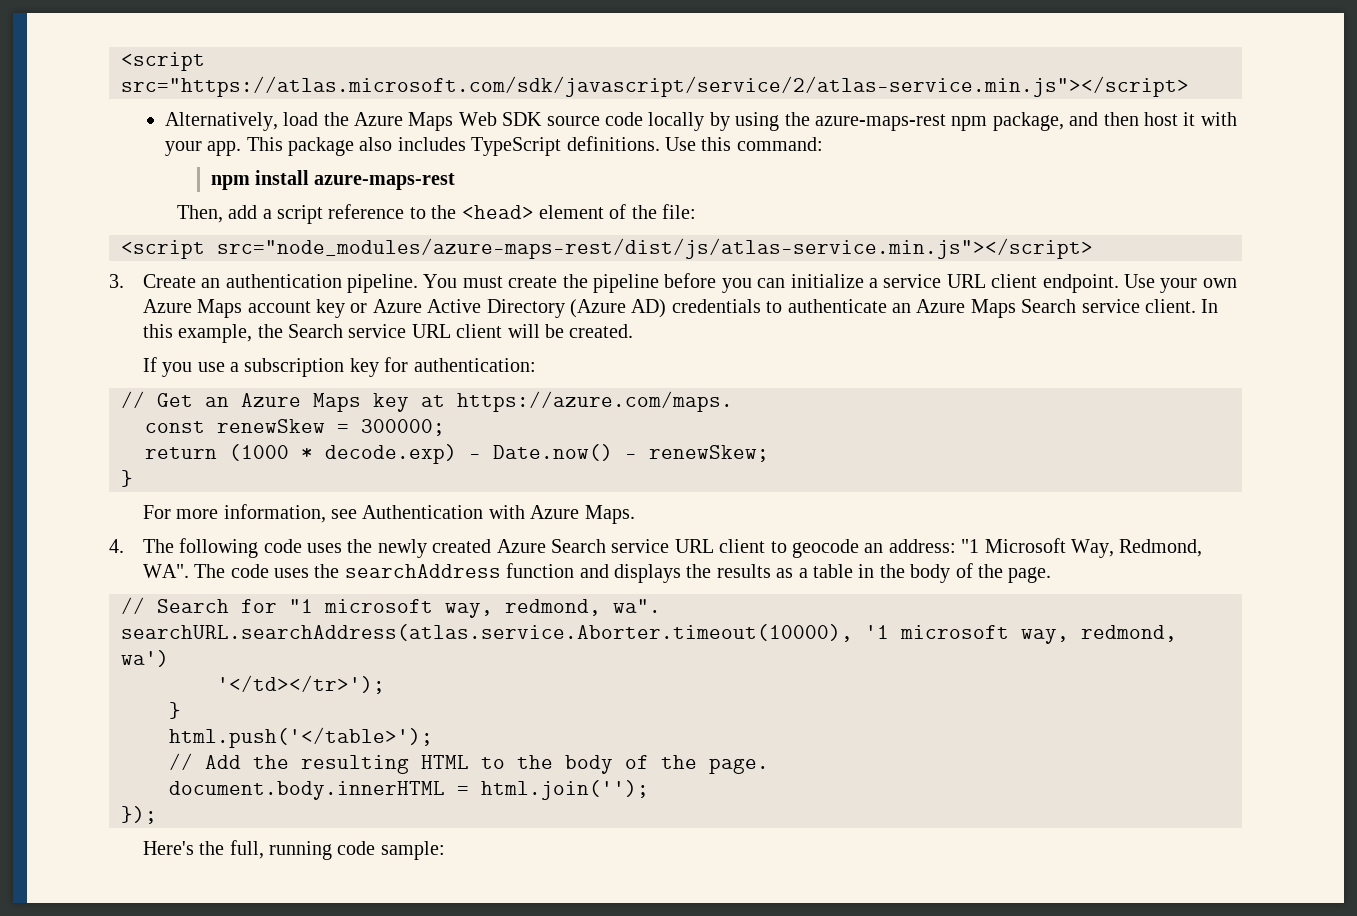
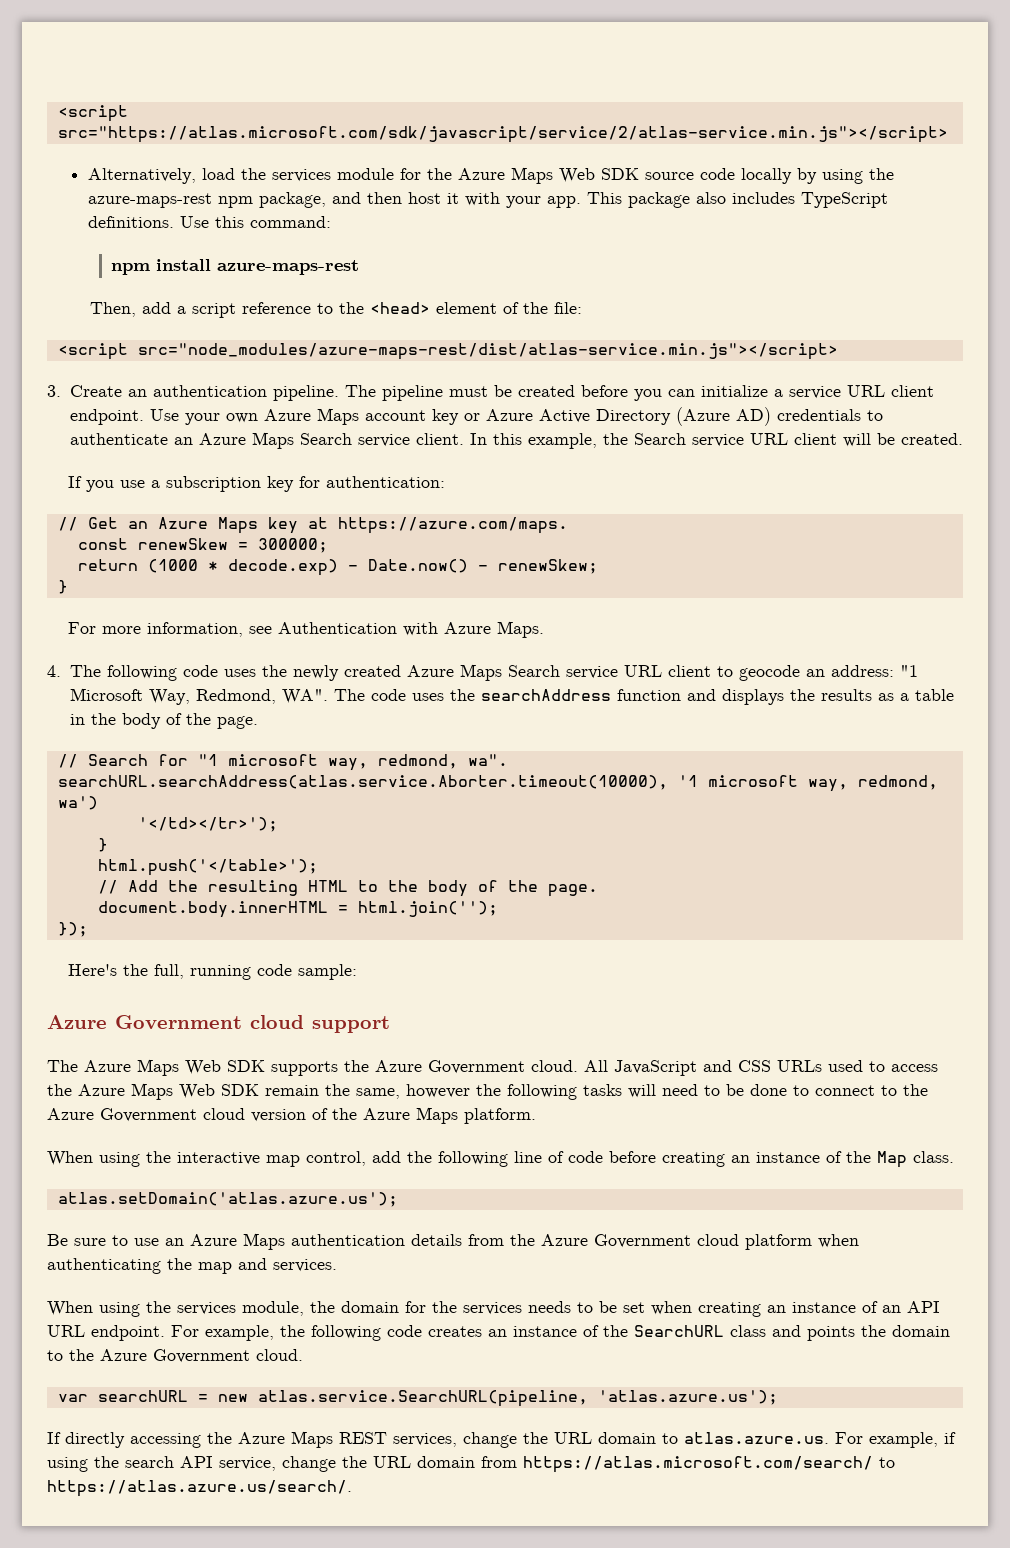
- Alternatively, load the Azure Maps Web SDK source code locally by using the azure-maps-rest npm package, and then host it with your app.
+ Alternatively, load the services module for the Azure Maps Web SDK source code locally by using the azure-maps-rest npm package, and then host it with your app.
- <script src="node_modules/azure-maps-rest/dist/js/atlas-service.min.js"></script>
+ <script src="node_modules/azure-maps-rest/dist/atlas-service.min.js"></script>
- You must create the pipeline before you can initialize a service URL client endpoint.
+ The pipeline must be created before you can initialize a service URL client endpoint.
- 4. The following code uses the newly created Azure Search service URL client to geocode an address: "1 Microsoft Way, Redmond, WA". The code uses the searchAddress function and displays the results as a table in the body of the page.
+ 4. The following code uses the newly created Azure Maps Search service URL client to geocode an address: "1 Microsoft Way, Redmond, WA". The code uses the searchAddress function and displays the results as a table in the body of the page.
+ Azure Government cloud support
+ The Azure Maps Web SDK supports the Azure Government cloud. All JavaScript and CSS URLs used to access the Azure Maps Web SDK remain the same, however the following tasks will need to be done to connect to the Azure Government cloud version of the Azure Maps platform.
+ When using the interactive map control, add the following line of code before creating an instance of the Map class.
+ atlas.setDomain('atlas.azure.us');
+ Be sure to use an Azure Maps authentication details from the Azure Government cloud platform when authenticating the map and services.
+ When using the services module, the domain for the services needs to be set when creating an instance of an API URL endpoint. For example, the following code creates an instance of the SearchURL class and points the domain to the Azure Government cloud.
+ var searchURL = new atlas.service.SearchURL(pipeline, 'atlas.azure.us');
+ If directly accessing the Azure Maps REST services, change the URL domain to atlas.azure.us. For example, if using the search API service, change the URL domain from https://atlas.microsoft.com/search/ to https://atlas.azure.us/search/.

